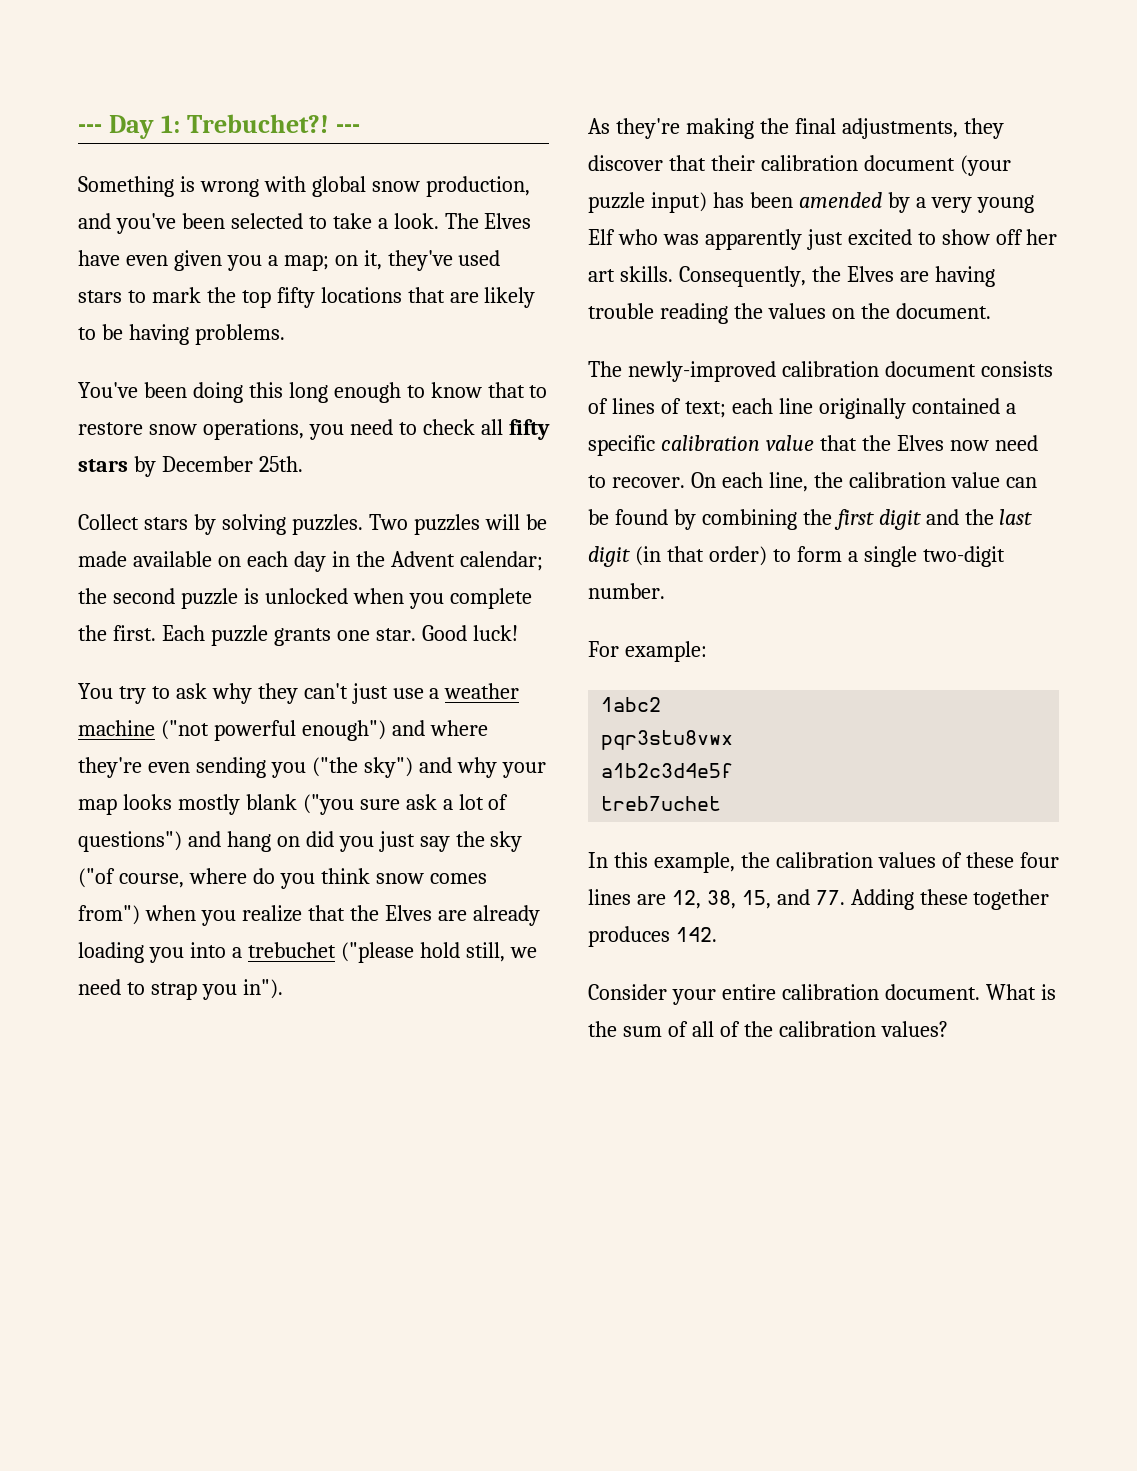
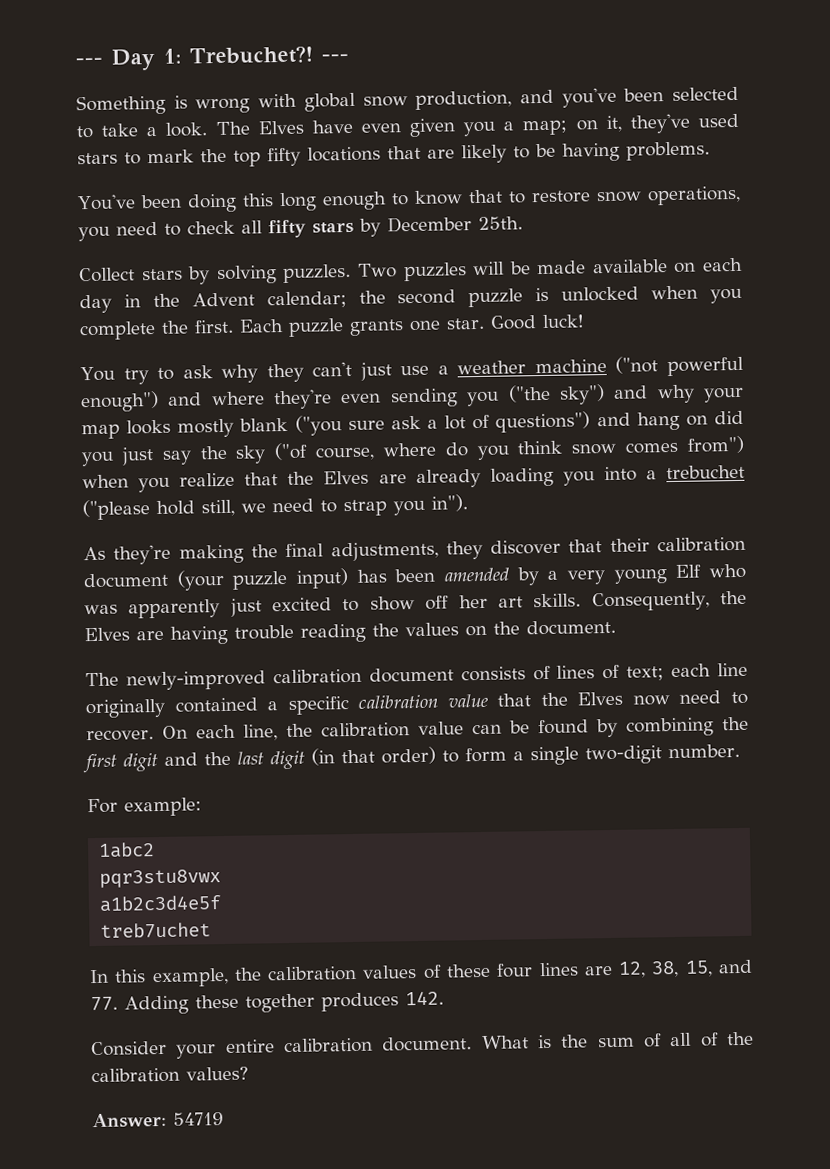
+ Answer: 54719

